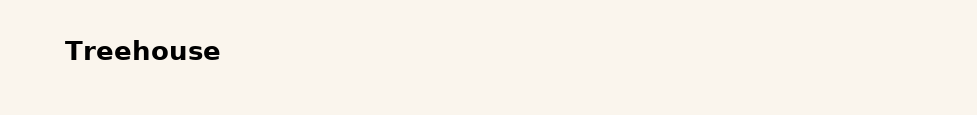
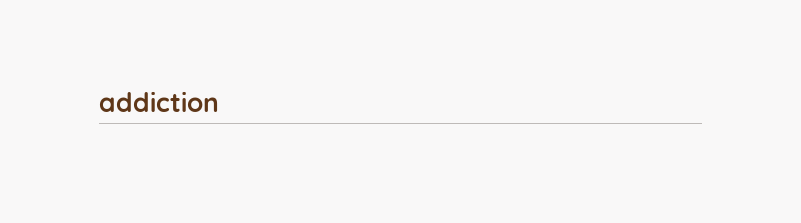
- Treehouse
+ addiction

